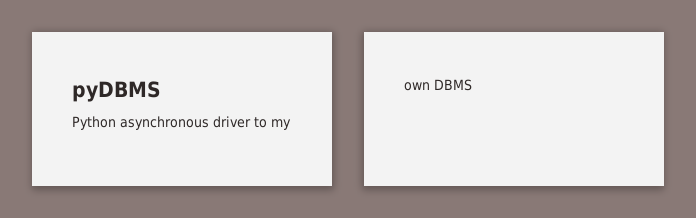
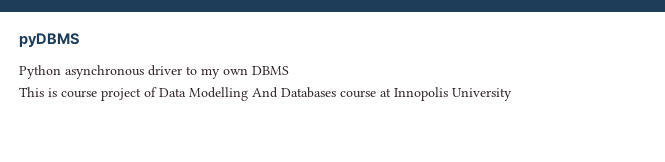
+ This is course project of Data Modelling And Databases course at Innopolis University

